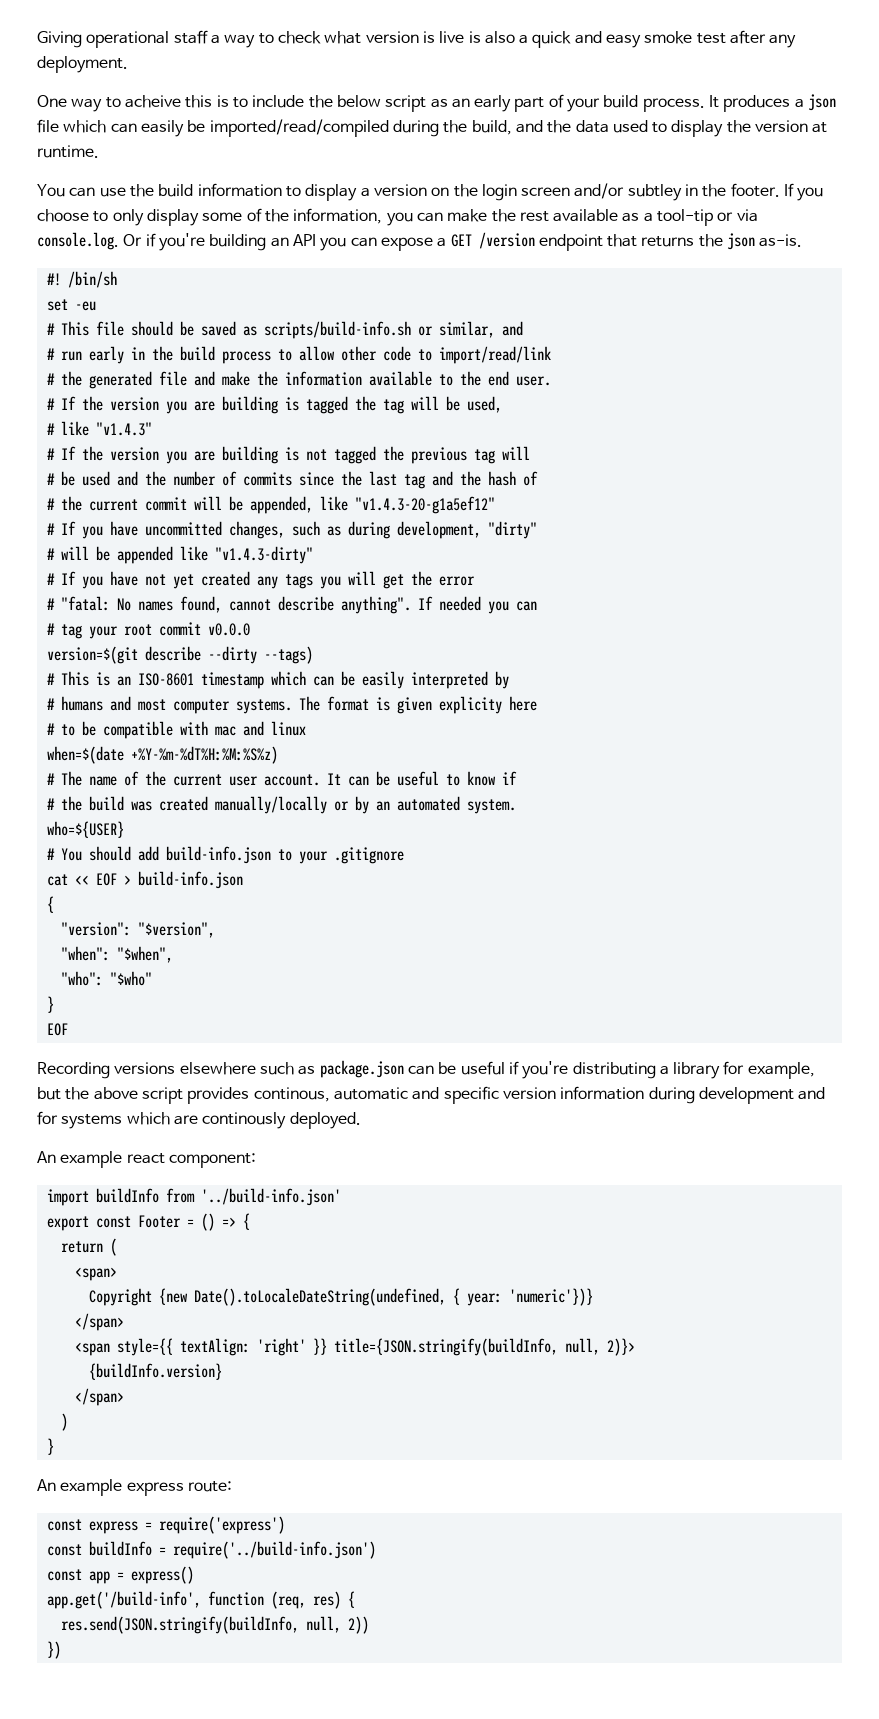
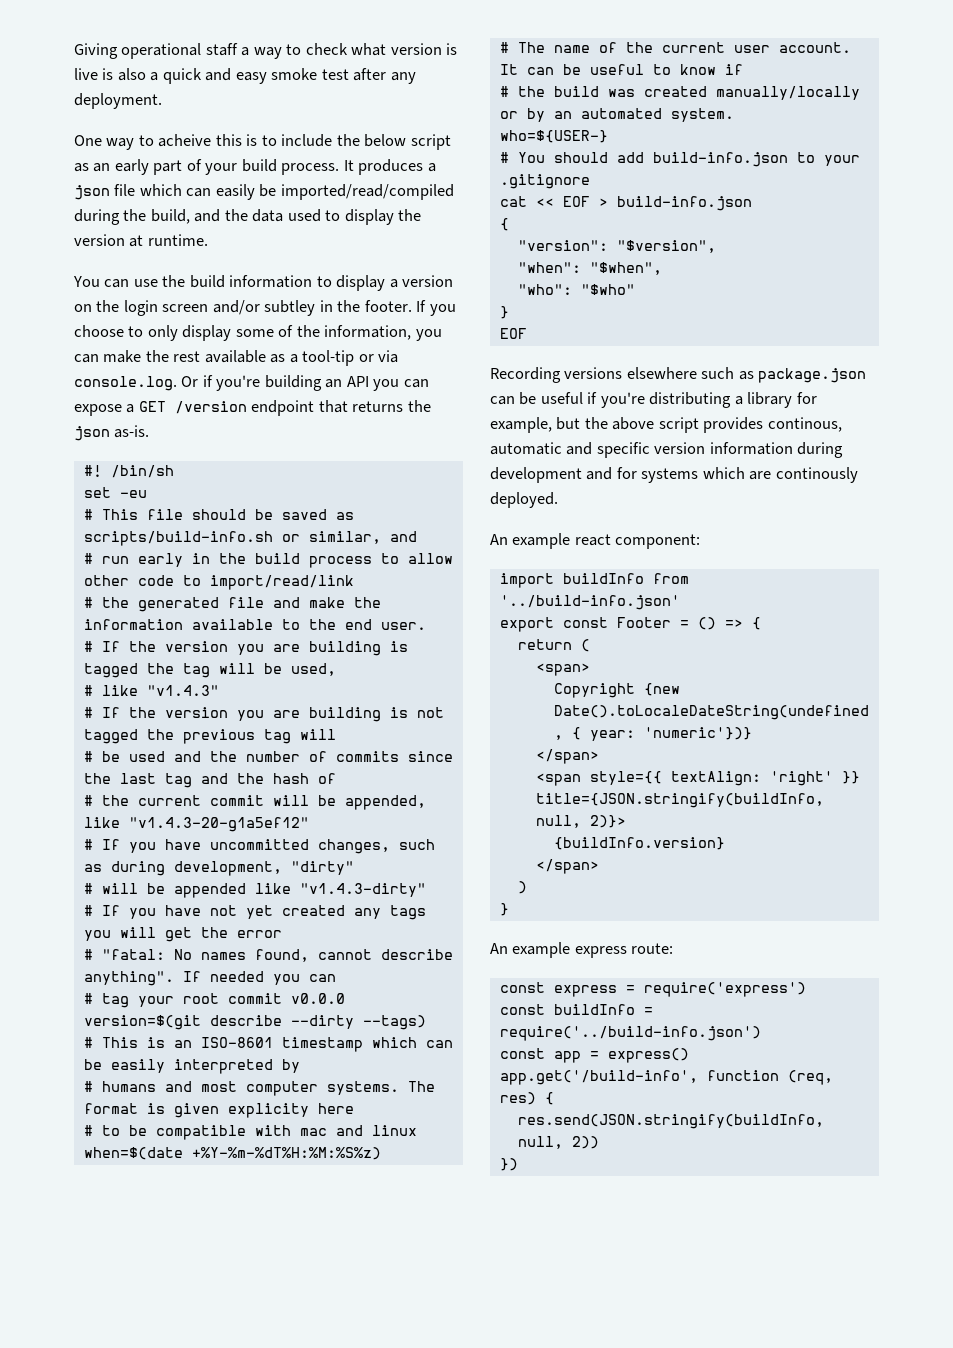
- who=${USER}
+ who=${USER-}

